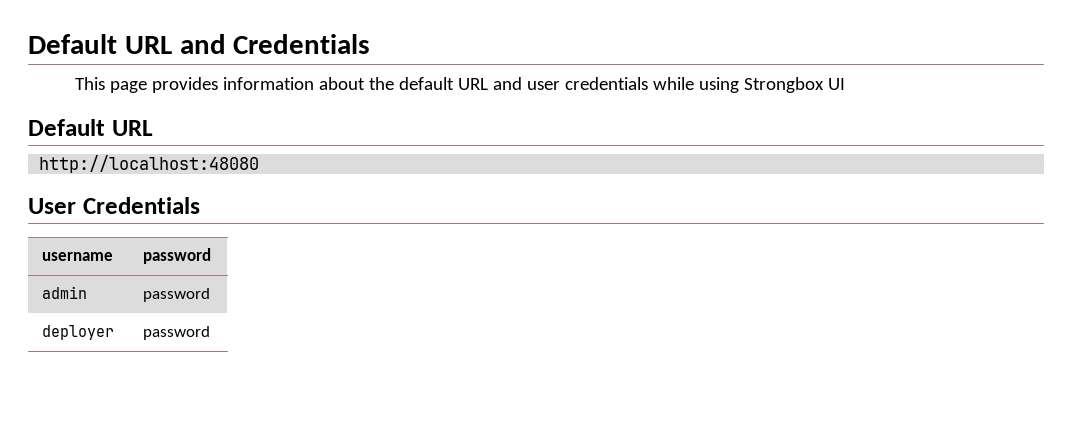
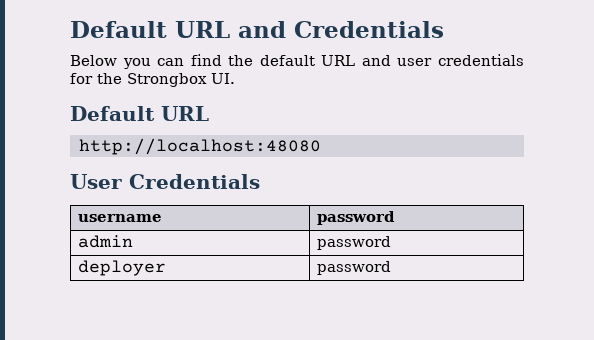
- This page provides information about the default URL and user credentials while using Strongbox UI
+ Below you can find the default URL and user credentials for the Strongbox UI.

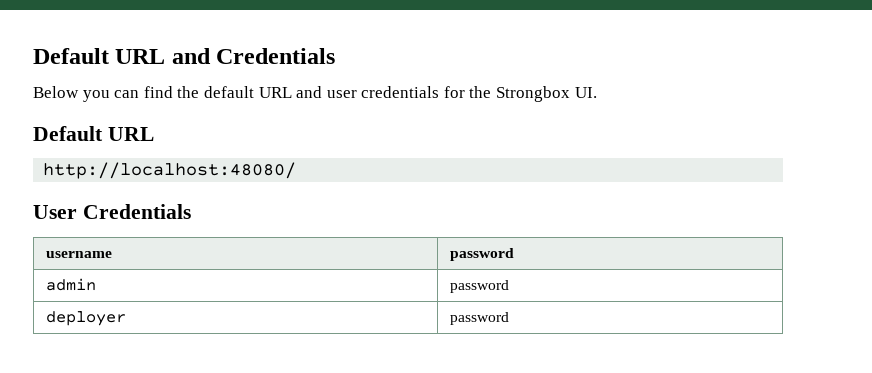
- http://localhost:48080
+ http://localhost:48080/

